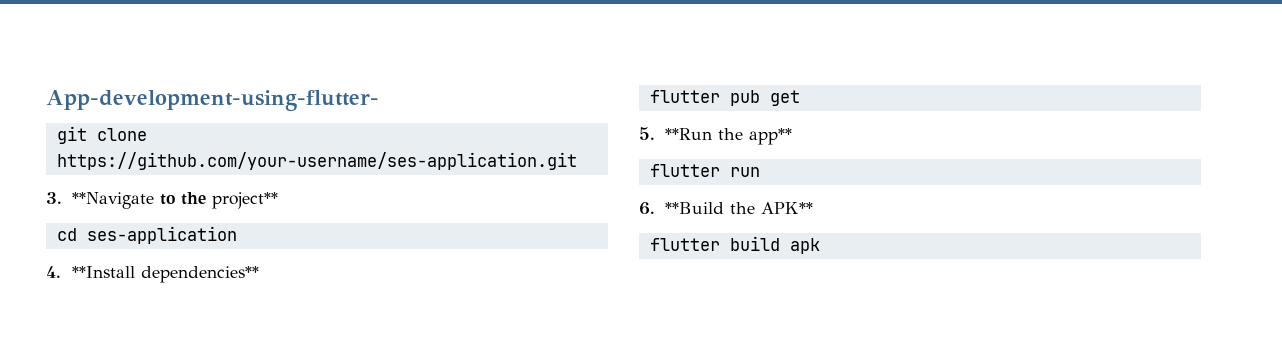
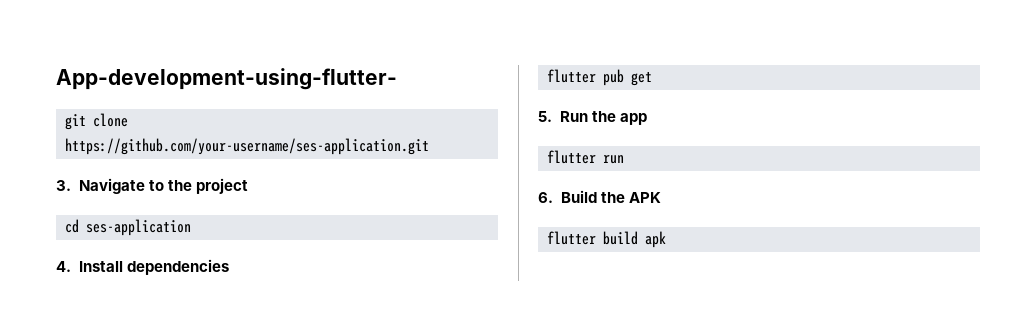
- 3. **Navigate to the project**
+ 3. Navigate to the project
- 4. **Install dependencies**
+ 4. Install dependencies
- 5. **Run the app**
+ 5. Run the app
- 6. **Build the APK**
+ 6. Build the APK

